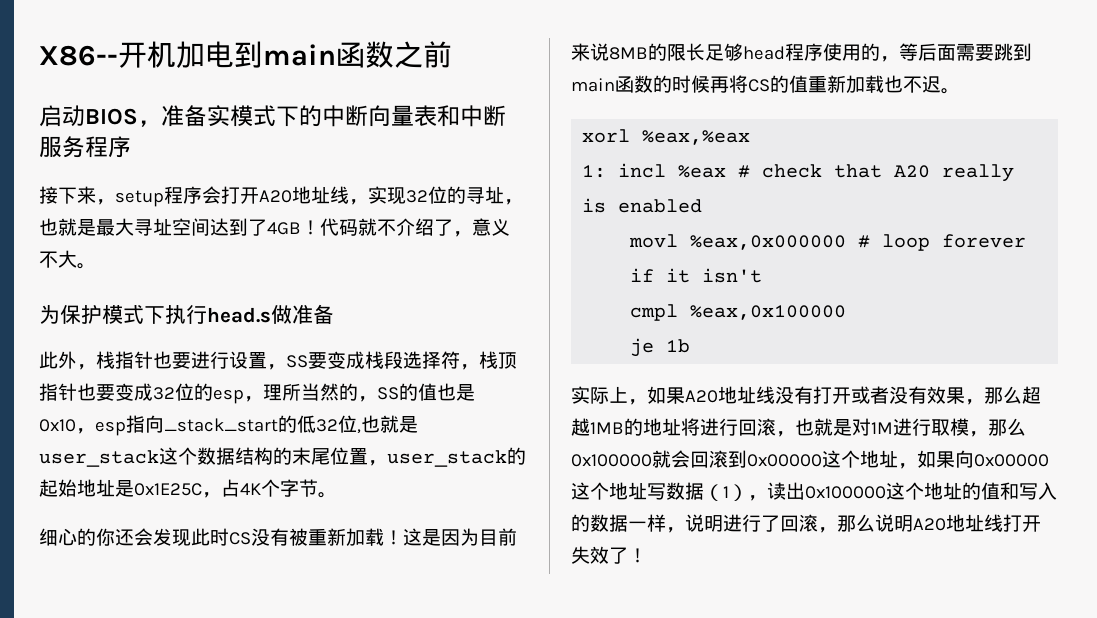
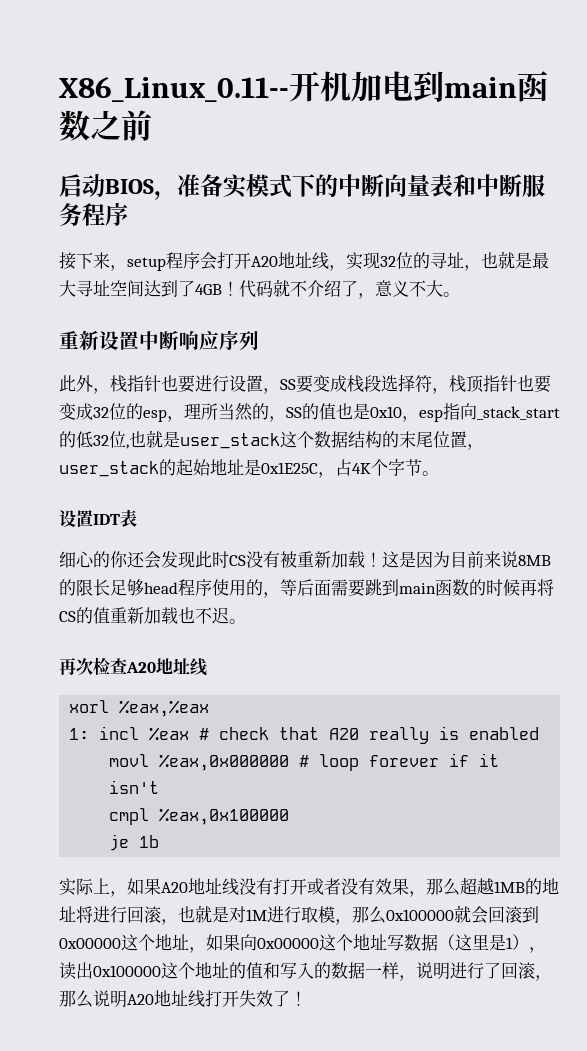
- X86--开机加电到main函数之前
+ X86_Linux_0.11--开机加电到main函数之前
- 为保护模式下执行head.s做准备
+ 重新设置中断响应序列
+ 设置IDT表
+ 再次检查A20地址线
- 实际上，如果A20地址线没有打开或者没有效果，那么超越1MB的地址将进行回滚，也就是对1M进行取模，那么0x100000就会回滚到0x00000这个地址，如果向0x00000这个地址写数据（1），读出0x100000这个地址的值和写入的数据一样，说明进行了回滚，那么说明A20地址线打开失效了！
+ 实际上，如果A20地址线没有打开或者没有效果，那么超越1MB的地址将进行回滚，也就是对1M进行取模，那么0x100000就会回滚到0x00000这个地址，如果向0x00000这个地址写数据（这里是1），读出0x100000这个地址的值和写入的数据一样，说明进行了回滚，那么说明A20地址线打开失效了！

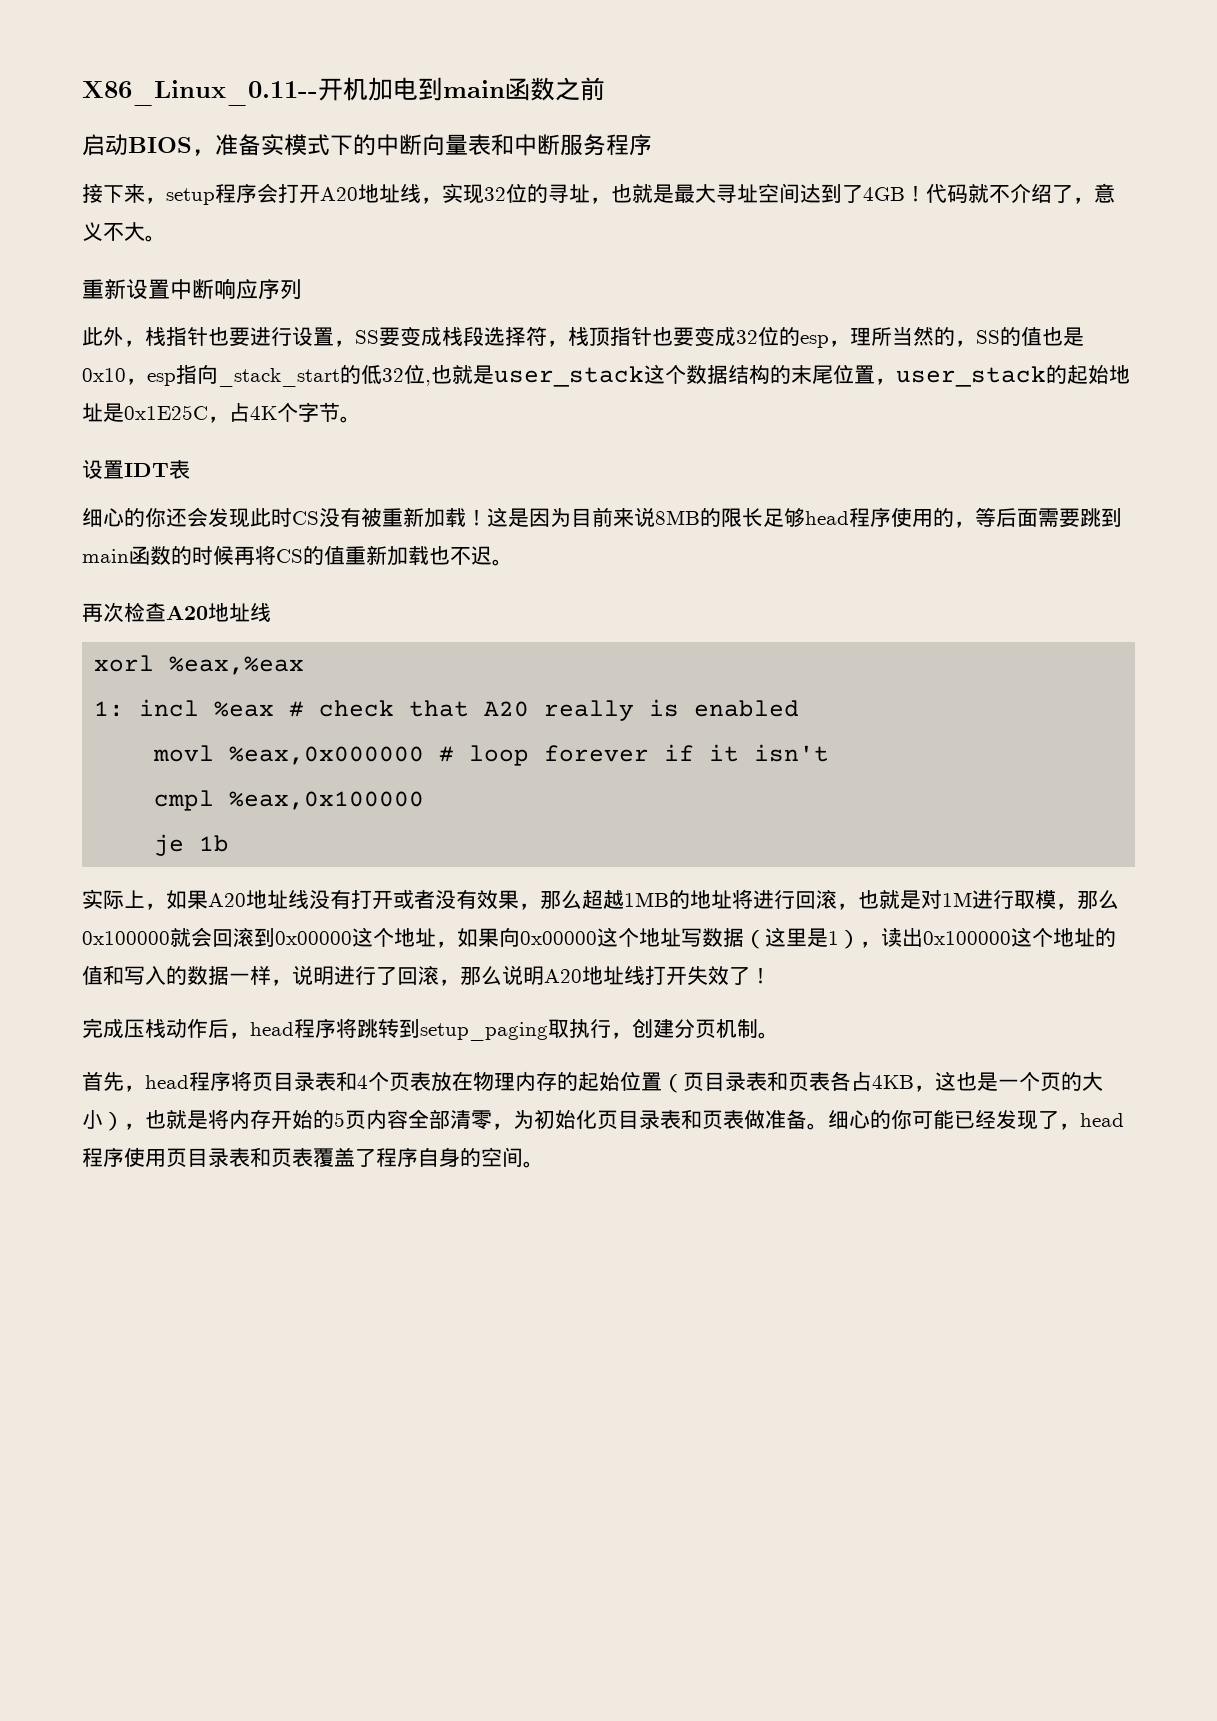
+ 完成压栈动作后，head程序将跳转到setup_paging取执行，创建分页机制。
+ 首先，head程序将页目录表和4个页表放在物理内存的起始位置（页目录表和页表各占4KB，这也是一个页的大小），也就是将内存开始的5页内容全部清零，为初始化页目录表和页表做准备。细心的你可能已经发现了，head程序使用页目录表和页表覆盖了程序自身的空间。

